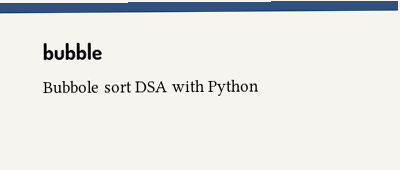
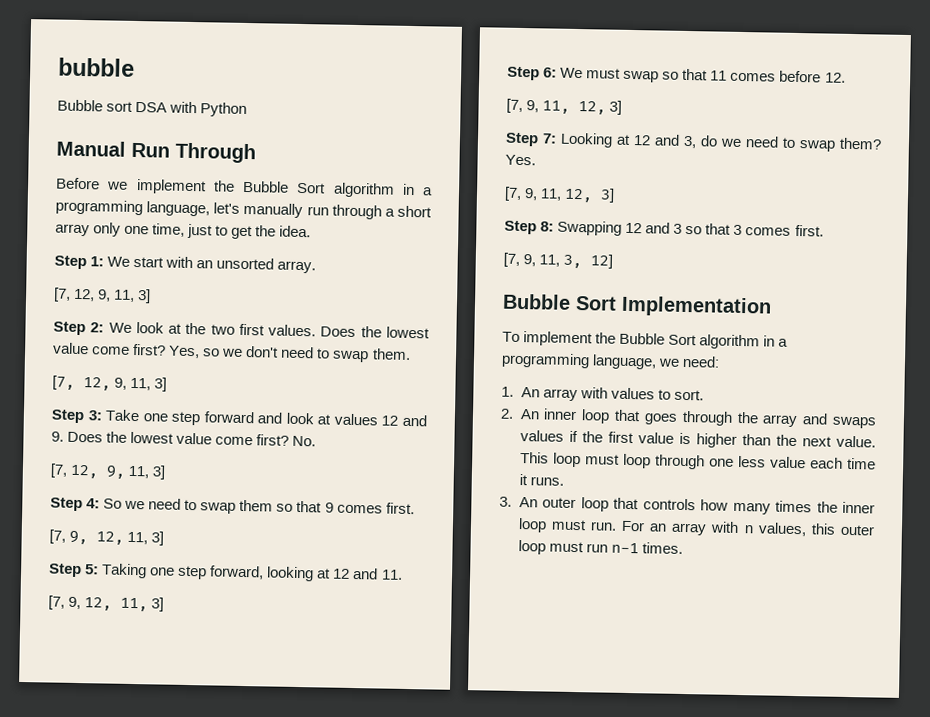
- Bubbole sort DSA with Python
+ Bubble sort DSA with Python
+ Manual Run Through
+ Before we implement the Bubble Sort algorithm in a programming language, let's manually run through a short array only one time, just to get the idea.
+ Step 1: We start with an unsorted array.
+ [7, 12, 9, 11, 3]
+ Step 2: We look at the two first values. Does the lowest value come first? Yes, so we don't need to swap them.
+ [7, 12, 9, 11, 3]
+ Step 3: Take one step forward and look at values 12 and 9. Does the lowest value come first? No.
+ [7, 12, 9, 11, 3]
+ Step 4: So we need to swap them so that 9 comes first.
+ [7, 9, 12, 11, 3]
+ Step 5: Taking one step forward, looking at 12 and 11.
+ [7, 9, 12, 11, 3]
+ Step 6: We must swap so that 11 comes before 12.
+ [7, 9, 11, 12, 3]
+ Step 7: Looking at 12 and 3, do we need to swap them? Yes.
+ [7, 9, 11, 12, 3]
+ Step 8: Swapping 12 and 3 so that 3 comes first.
+ [7, 9, 11, 3, 12]
+ Bubble Sort Implementation
+ To implement the Bubble Sort algorithm in a programming language, we need:
+ 1. An array with values to sort.
+ 2. An inner loop that goes through the array and swaps values if the first value is higher than the next value. This loop must loop through one less value each time it runs.
+ 3. An outer loop that controls how many times the inner loop must run. For an array with n values, this outer loop must run n-1 times.

